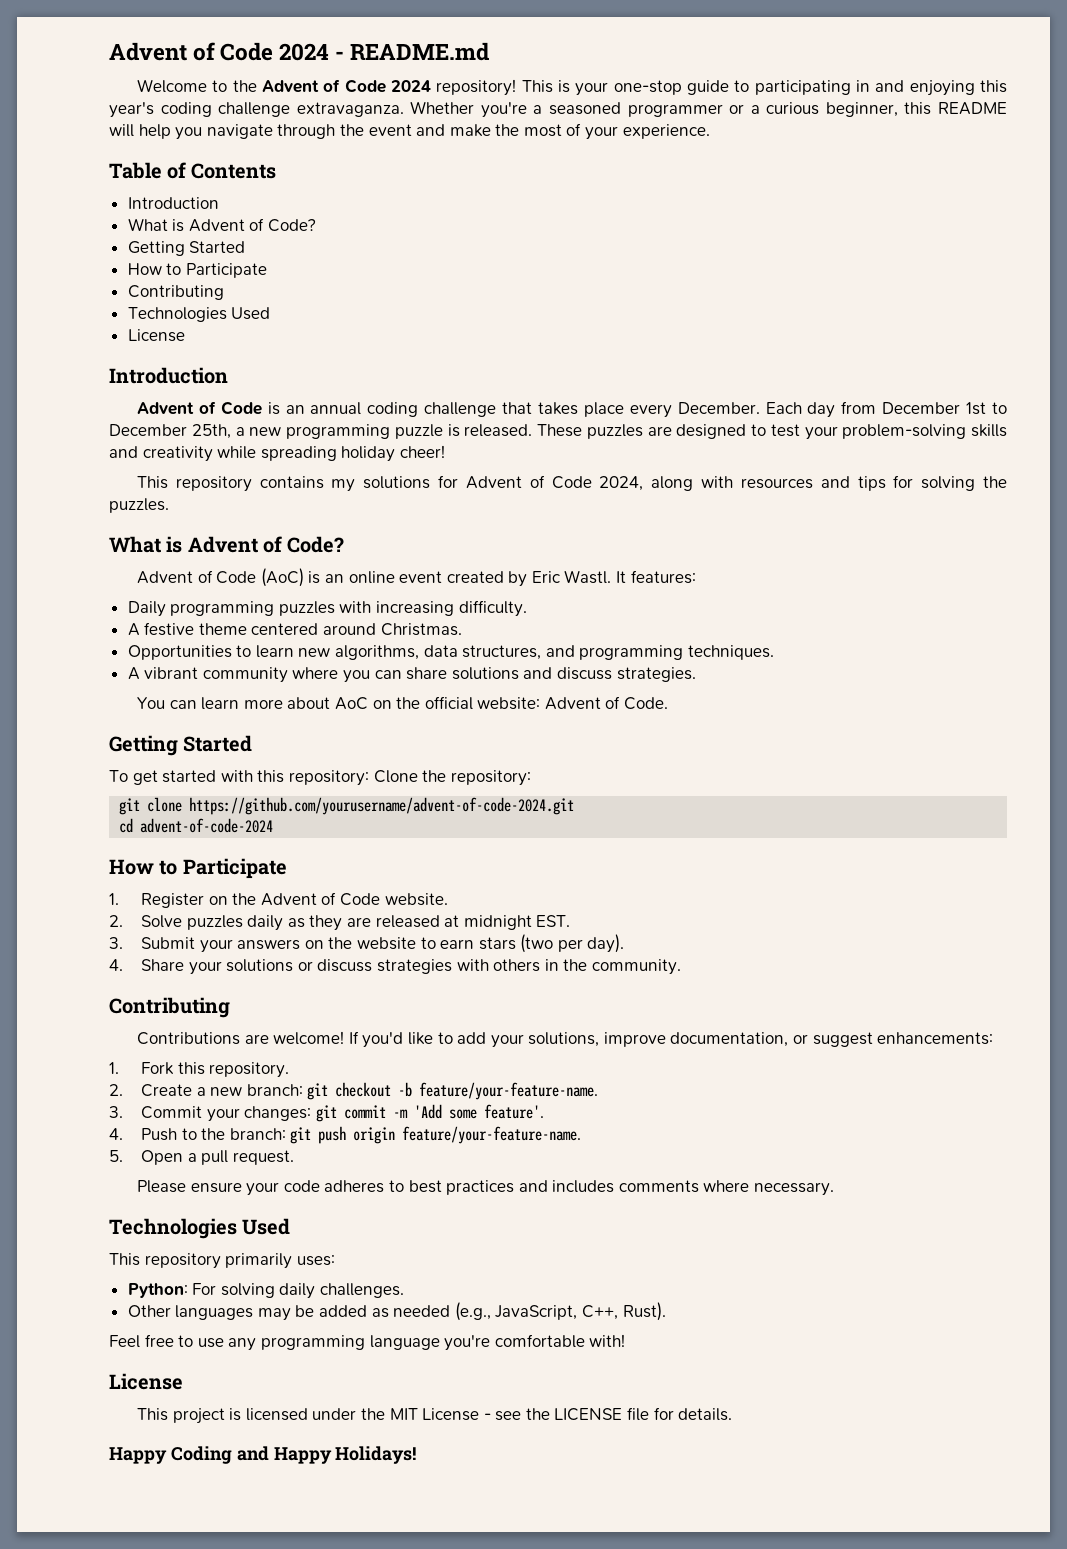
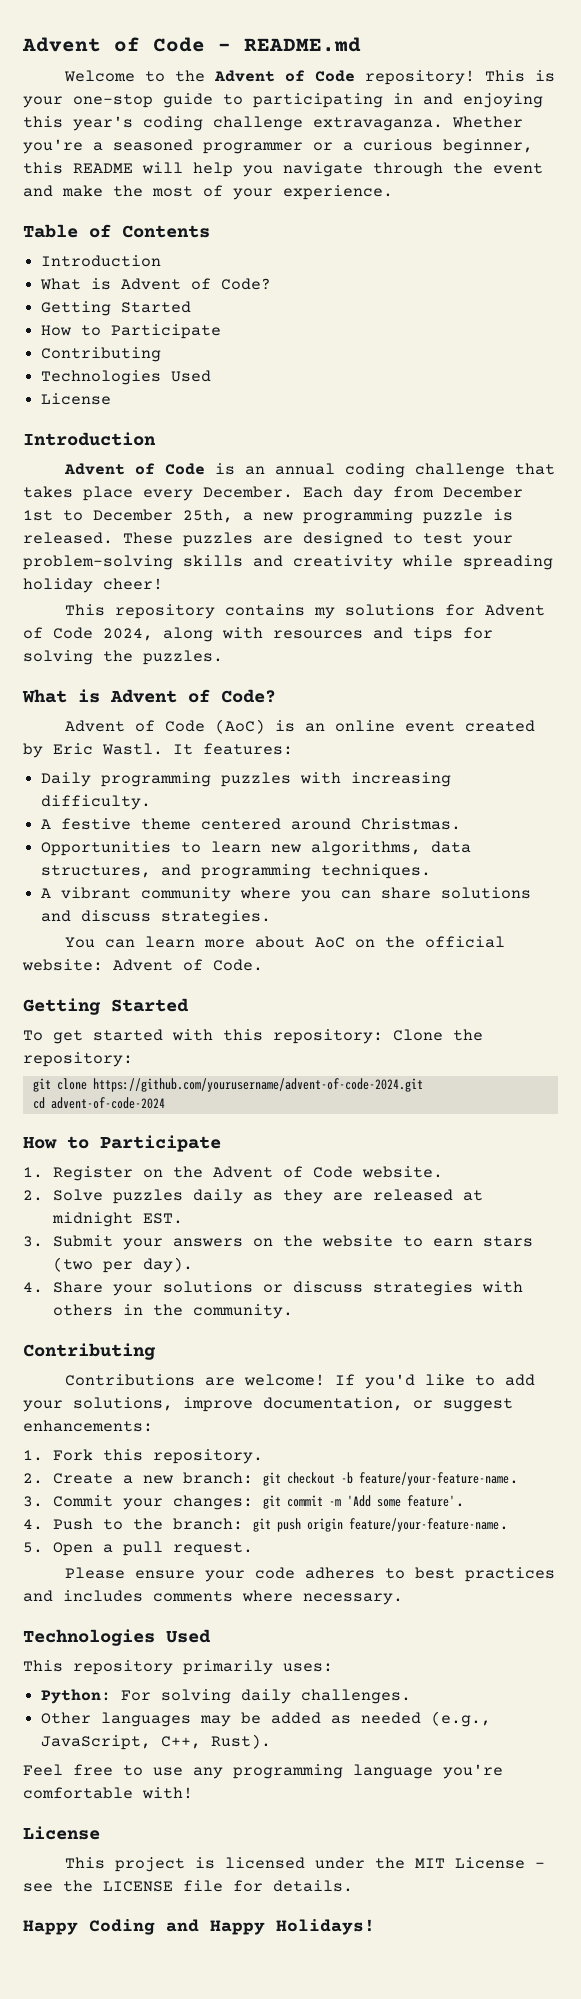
- Advent of Code 2024 - README.md
+ Advent of Code - README.md
- Welcome to the Advent of Code 2024 repository!
+ Welcome to the Advent of Code repository!

